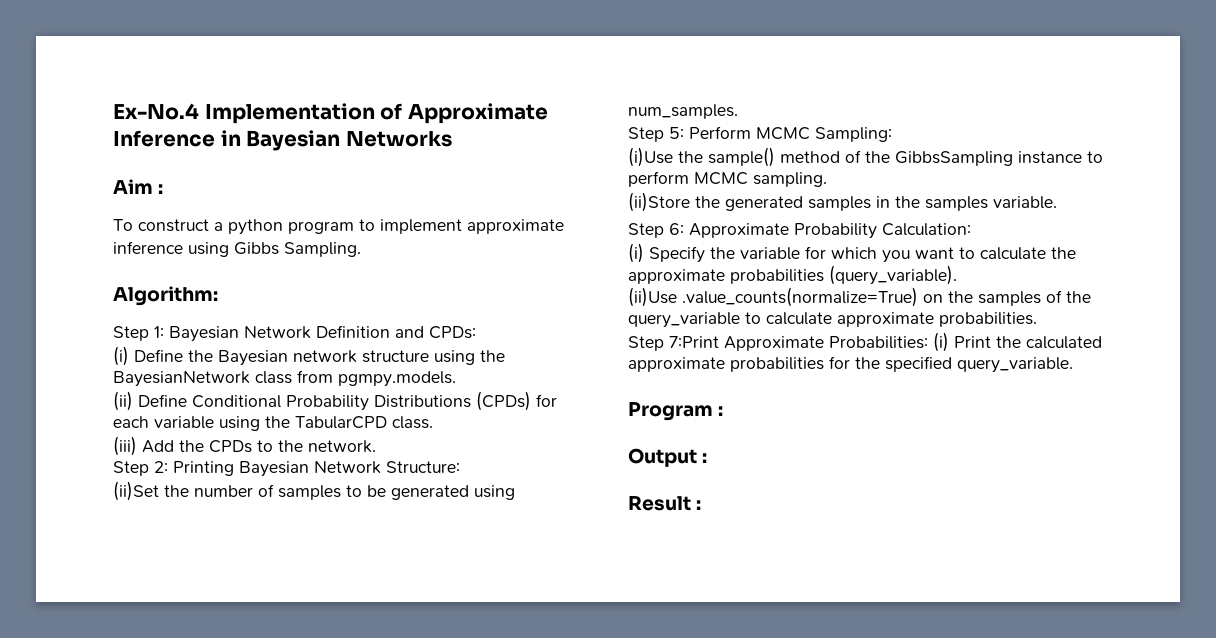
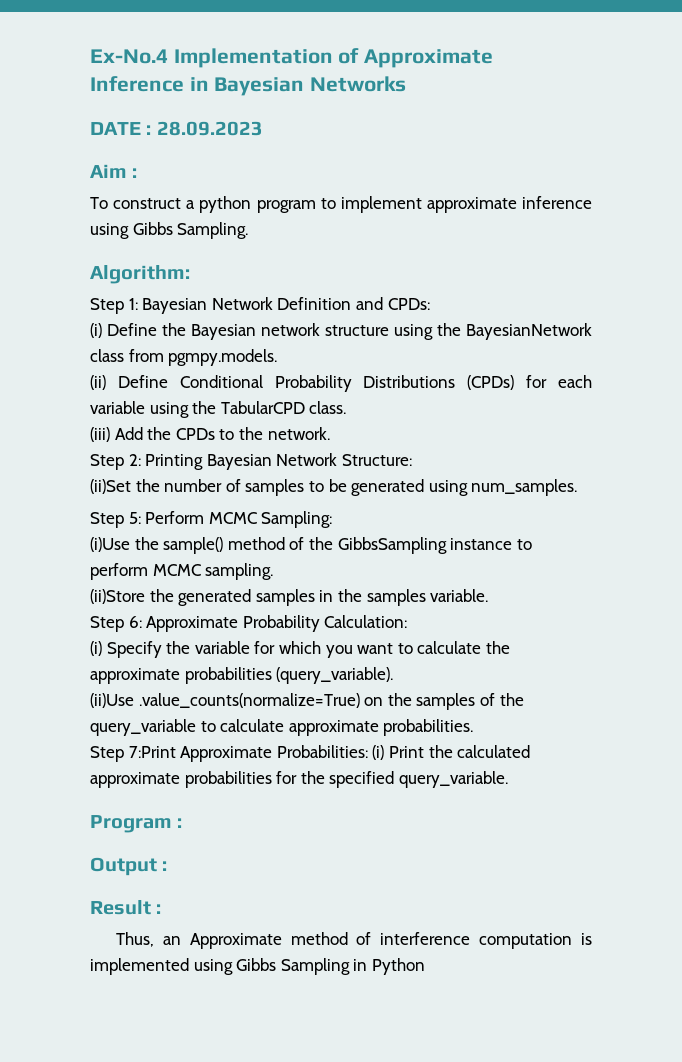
+ DATE : 28.09.2023
+ Thus, an Approximate method of interference computation is implemented using Gibbs Sampling in Python

